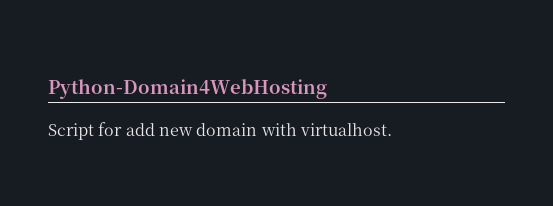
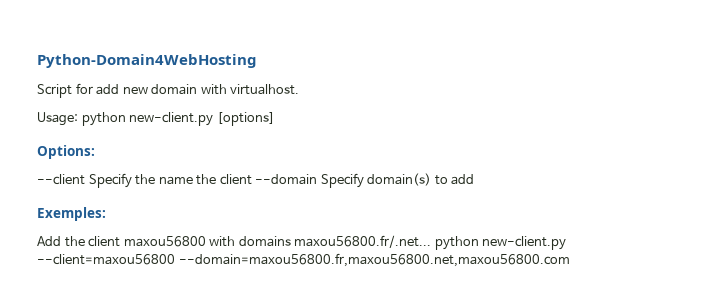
+ Usage: python new-client.py [options]
+ Options:
+ --client Specify the name the client --domain Specify domain(s) to add
+ Exemples:
+ Add the client maxou56800 with domains maxou56800.fr/.net... python new-client.py --client=maxou56800 --domain=maxou56800.fr,maxou56800.net,maxou56800.com

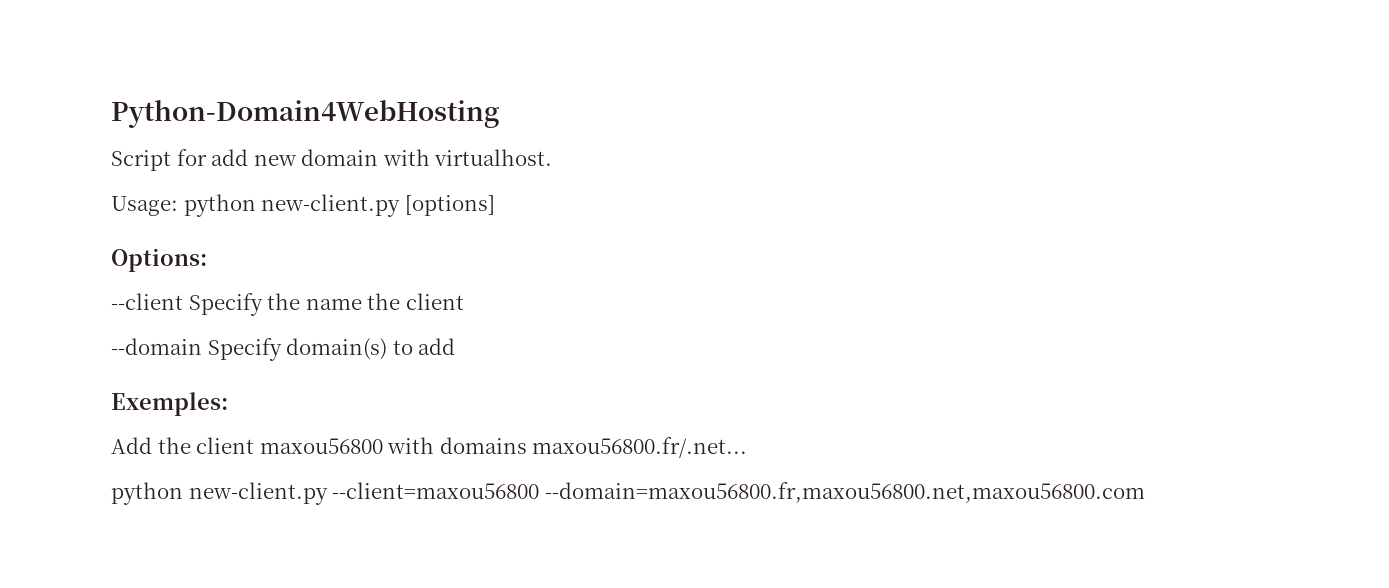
- --client Specify the name the client --domain Specify domain(s) to add
+ --client Specify the name the client
+ --domain Specify domain(s) to add
- Add the client maxou56800 with domains maxou56800.fr/.net... python new-client.py --client=maxou56800 --domain=maxou56800.fr,maxou56800.net,maxou56800.com
+ Add the client maxou56800 with domains maxou56800.fr/.net...
+ python new-client.py --client=maxou56800 --domain=maxou56800.fr,maxou56800.net,maxou56800.com

